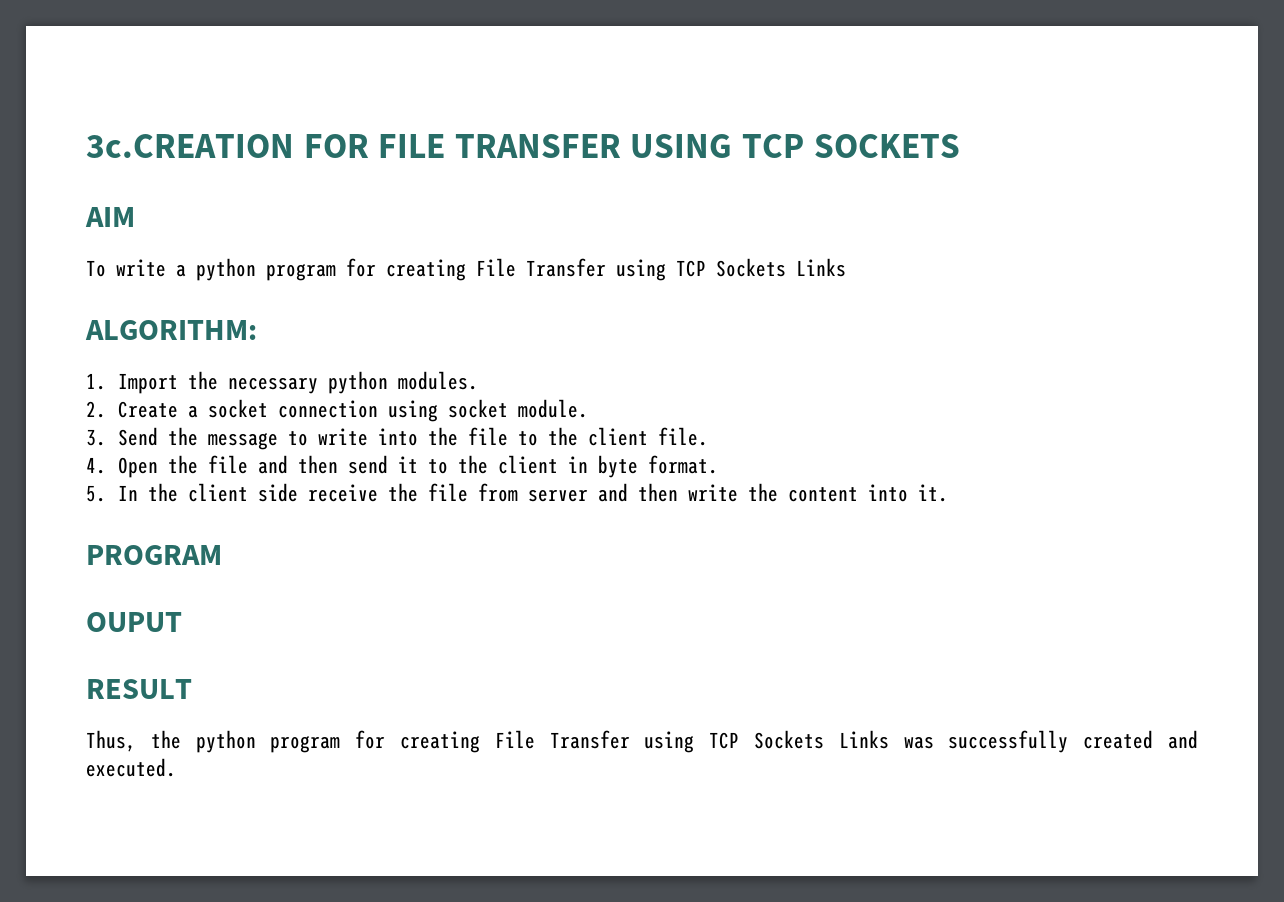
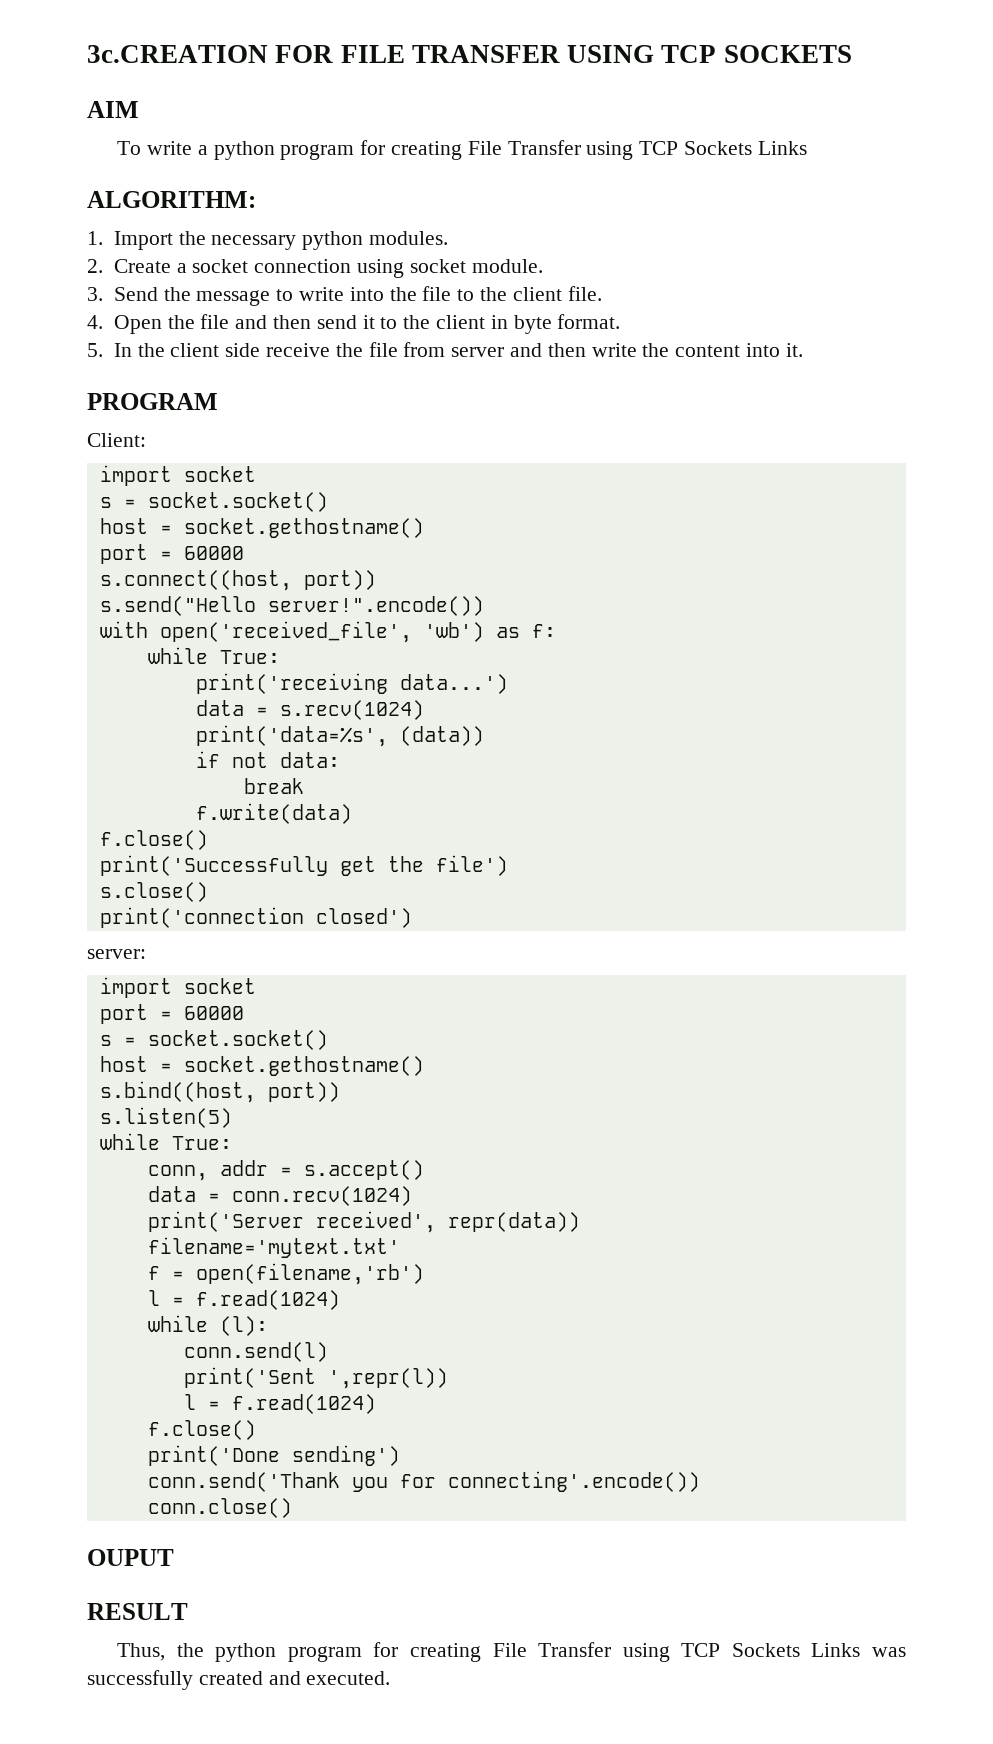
+ Client:
+ import socket
+ s = socket.socket()
+ host = socket.gethostname()
+ port = 60000
+ s.connect((host, port))
+ s.send("Hello server!".encode())
+ with open('received_file', 'wb') as f:
+ while True:
+ print('receiving data...')
+ data = s.recv(1024)
+ print('data=%s', (data))
+ if not data:
+ break
+ f.write(data)
+ f.close()
+ print('Successfully get the file')
+ s.close()
+ print('connection closed')
+ server:
+ import socket
+ port = 60000
+ s = socket.socket()
+ host = socket.gethostname()
+ s.bind((host, port))
+ s.listen(5)
+ while True:
+ conn, addr = s.accept()
+ data = conn.recv(1024)
+ print('Server received', repr(data))
+ filename='mytext.txt'
+ f = open(filename,'rb')
+ l = f.read(1024)
+ while (l):
+ conn.send(l)
+ print('Sent ',repr(l))
+ l = f.read(1024)
+ f.close()
+ print('Done sending')
+ conn.send('Thank you for connecting'.encode())
+ conn.close()

